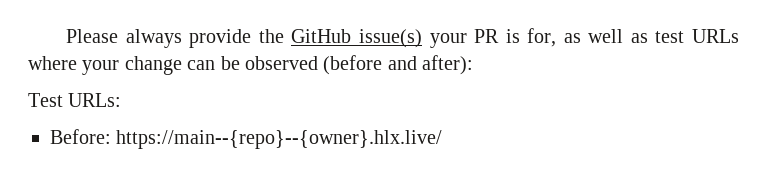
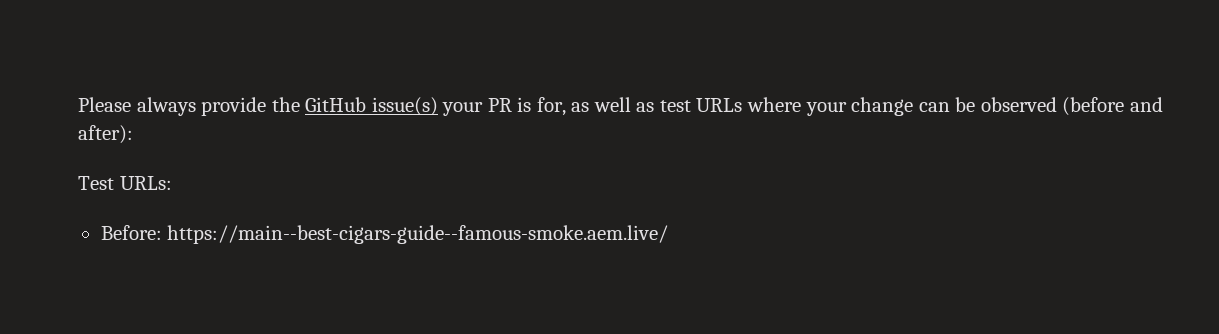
- Before: https://main--{repo}--{owner}.hlx.live/
+ Before: https://main--best-cigars-guide--famous-smoke.aem.live/

